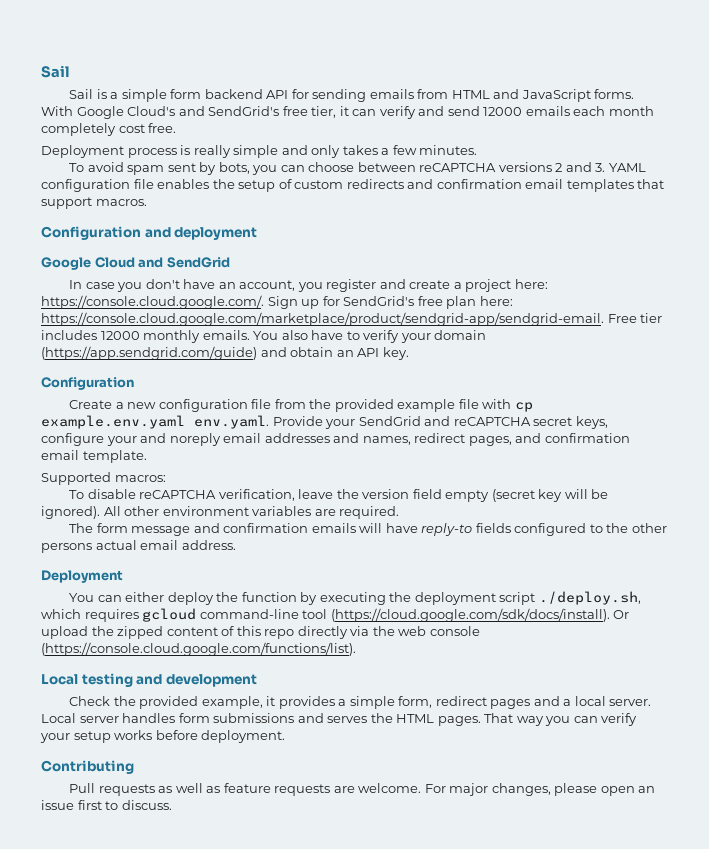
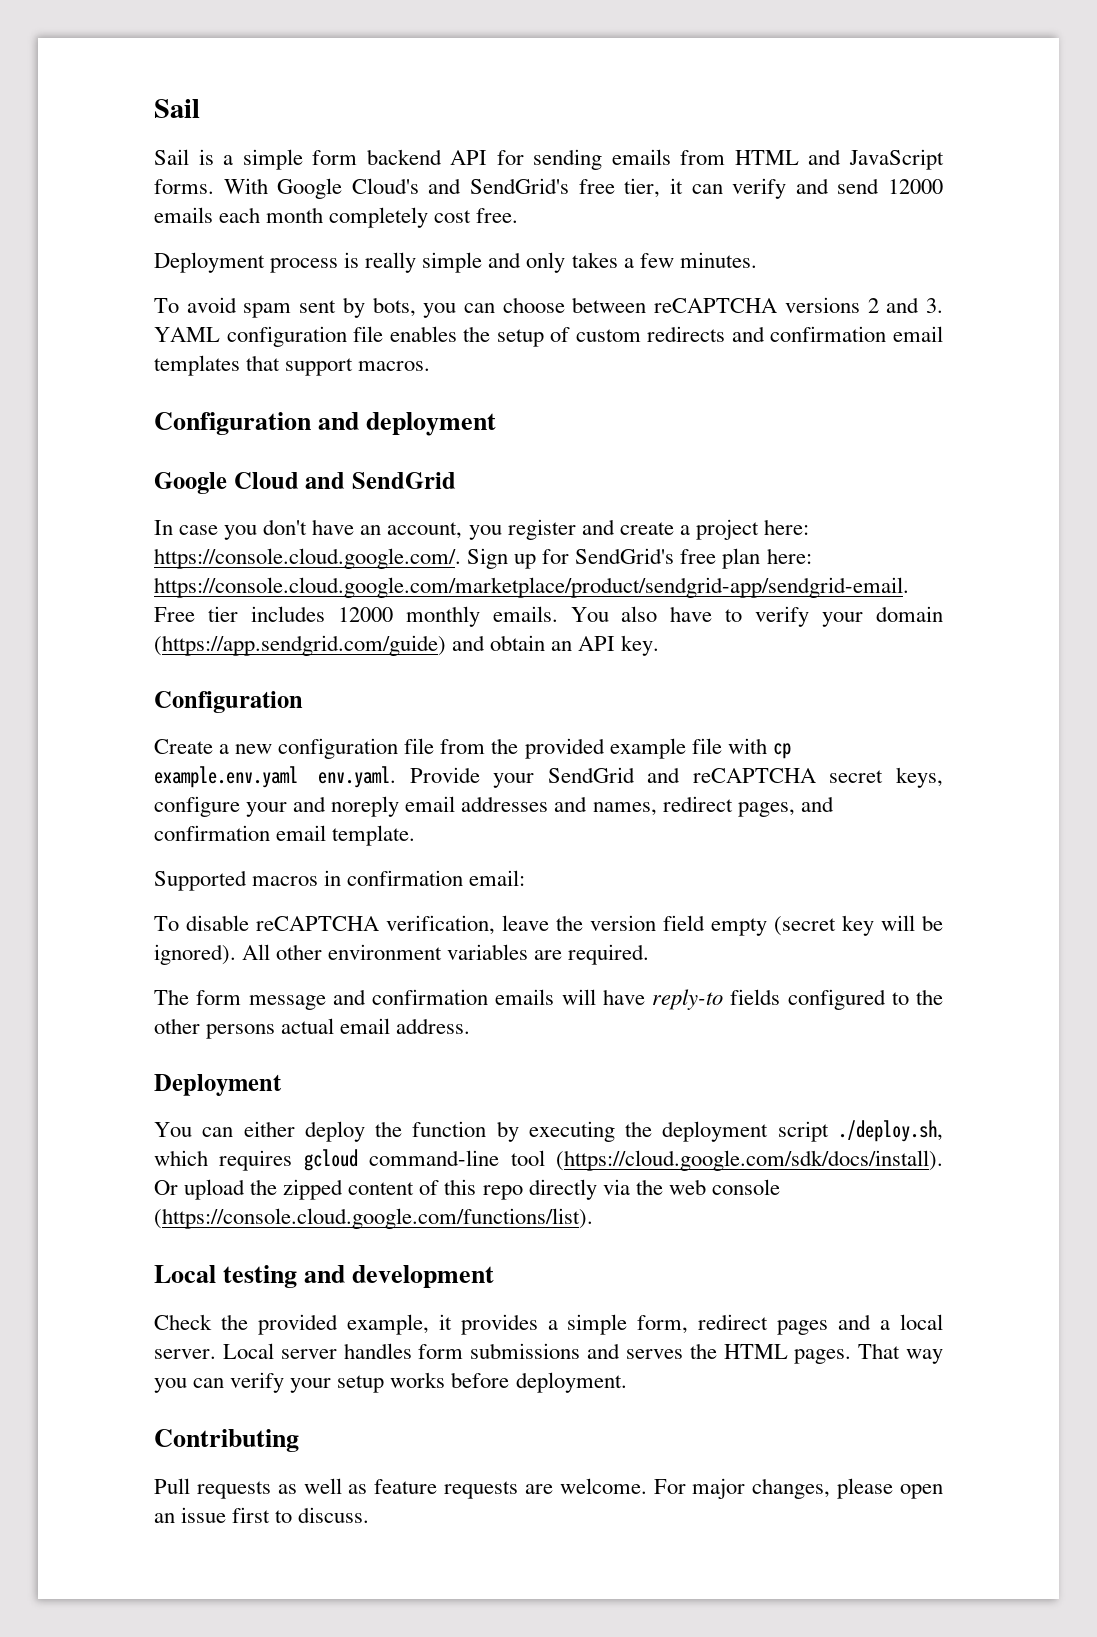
- Supported macros:
+ Supported macros in confirmation email:

